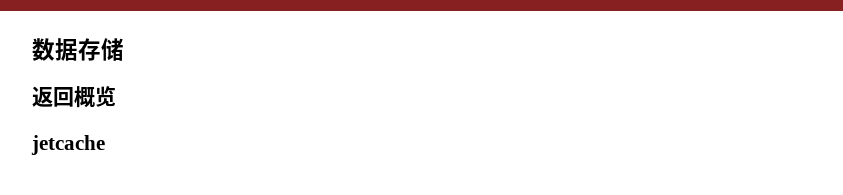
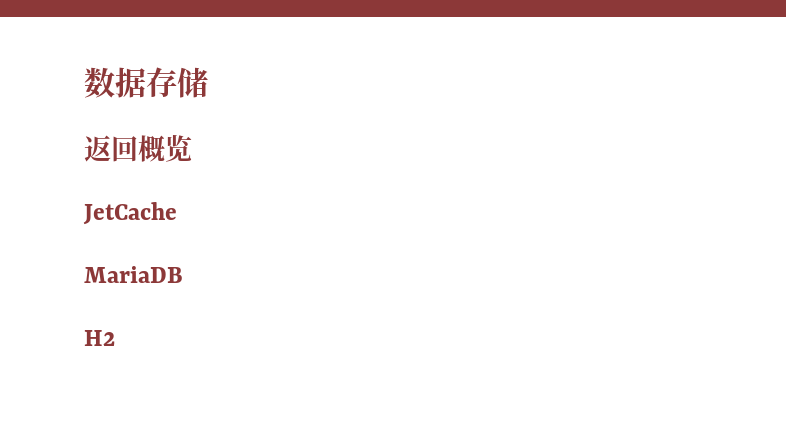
- jetcache
+ JetCache
+ MariaDB
+ H2

